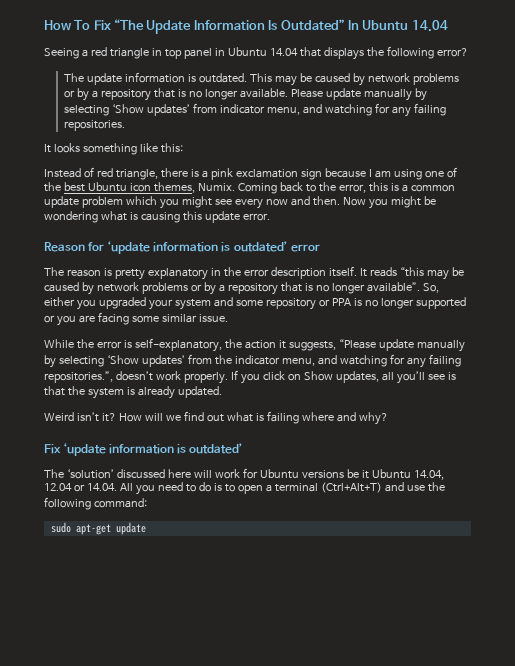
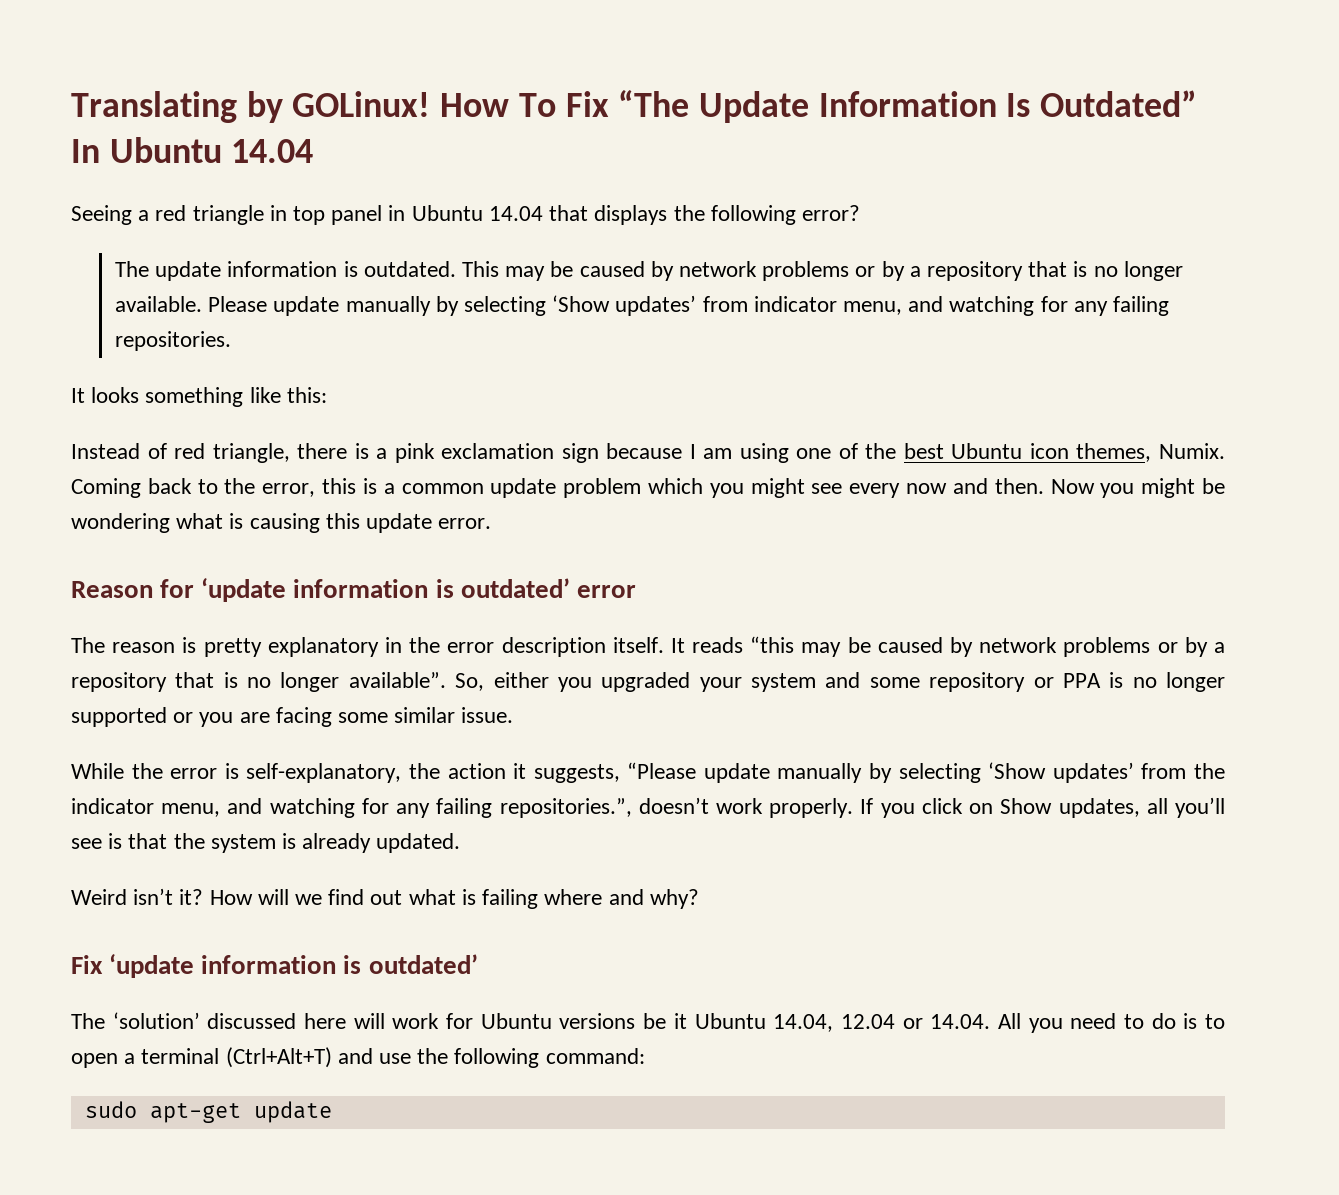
+ Translating by GOLinux!

